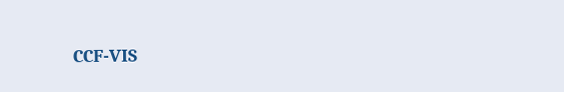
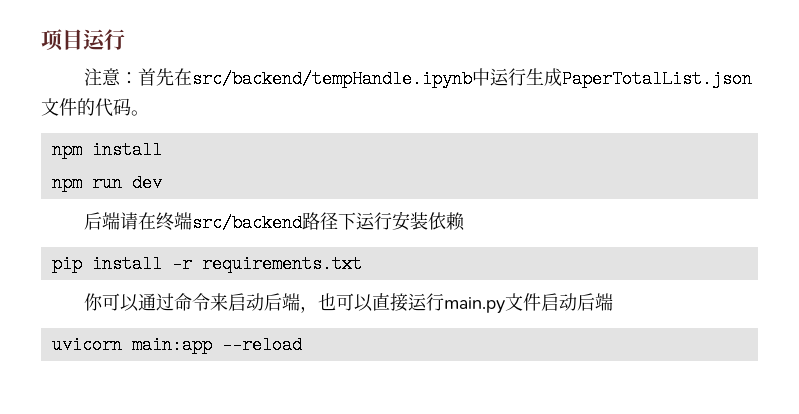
- CCF-VIS
+ 项目运行
+ 注意：首先在src/backend/tempHandle.ipynb中运行生成PaperTotalList.json文件的代码。
+ npm install
+ npm run dev
+ 后端请在终端src/backend路径下运行安装依赖
+ pip install -r requirements.txt
+ 你可以通过命令来启动后端，也可以直接运行main.py文件启动后端
+ uvicorn main:app --reload

